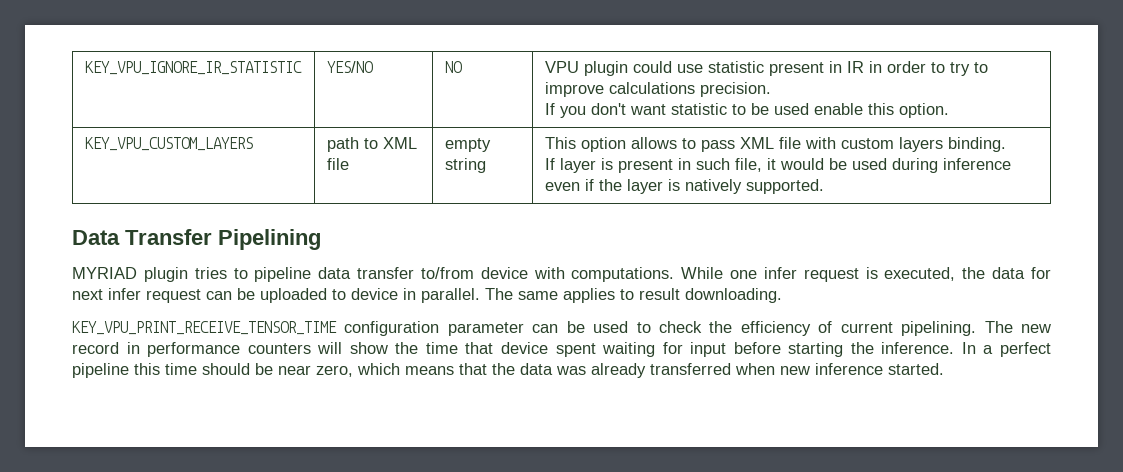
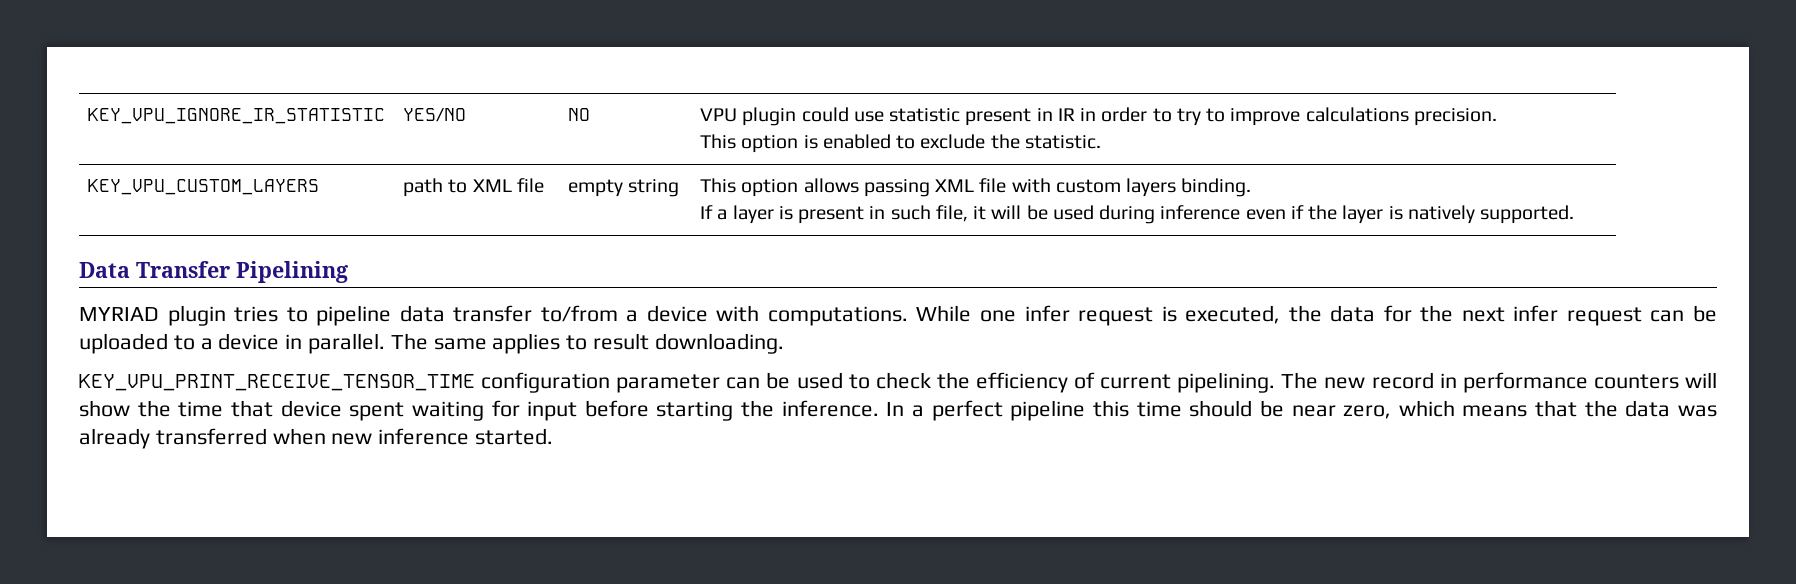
  KEY_VPU_IGNORE_IR_STATISTIC | YES/NO | NO | VPU plugin could use statistic present in IR in order to try to improve calculations precision.
- If you don't want statistic to be used enable this option.
+ This option is enabled to exclude the statistic.
- KEY_VPU_CUSTOM_LAYERS | path to XML file | empty string | This option allows to pass XML file with custom layers binding.
- If layer is present in such file, it would be used during inference even if the layer is natively supported.
+ KEY_VPU_CUSTOM_LAYERS | path to XML file | empty string | This option allows passing XML file with custom layers binding.
+ If a layer is present in such file, it will be used during inference even if the layer is natively supported.
- MYRIAD plugin tries to pipeline data transfer to/from device with computations.
+ MYRIAD plugin tries to pipeline data transfer to/from a device with computations.
- While one infer request is executed, the data for next infer request can be uploaded to device in parallel.
+ While one infer request is executed, the data for the next infer request can be uploaded to a device in parallel.

